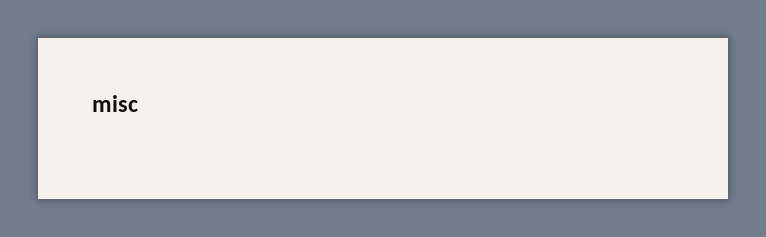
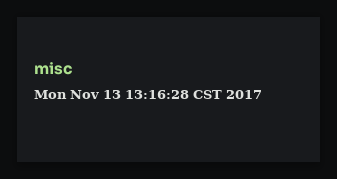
+ Mon Nov 13 13:16:28 CST 2017

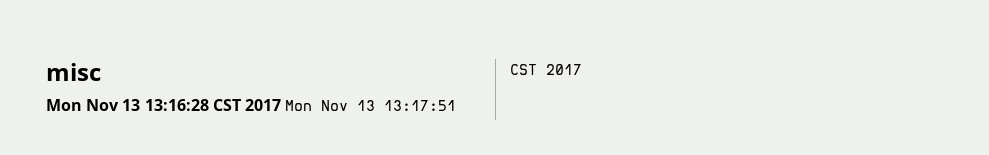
- Mon Nov 13 13:16:28 CST 2017
+ Mon Nov 13 13:16:28 CST 2017 Mon Nov 13 13:17:51 CST 2017

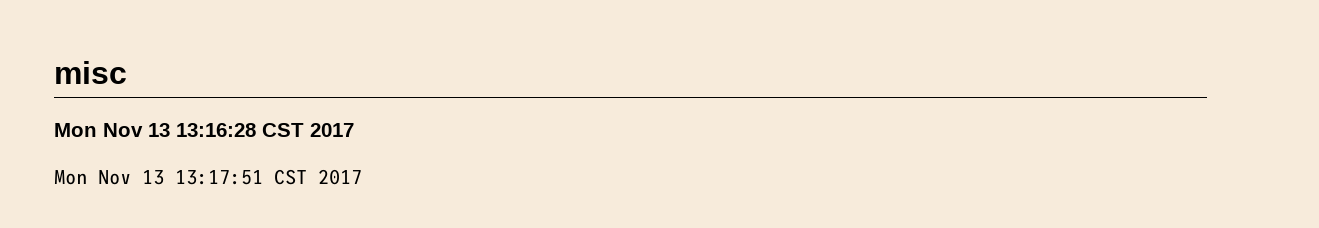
- Mon Nov 13 13:16:28 CST 2017 Mon Nov 13 13:17:51 CST 2017
+ Mon Nov 13 13:16:28 CST 2017
+ Mon Nov 13 13:17:51 CST 2017

